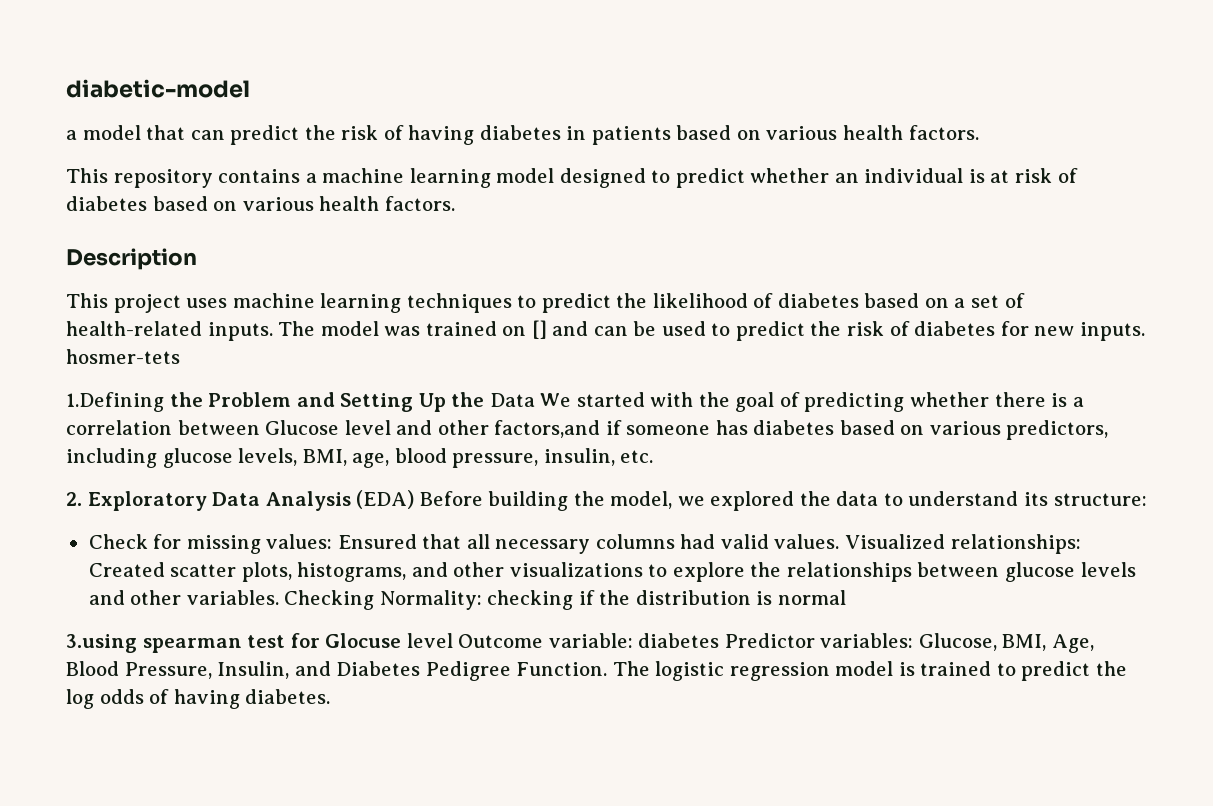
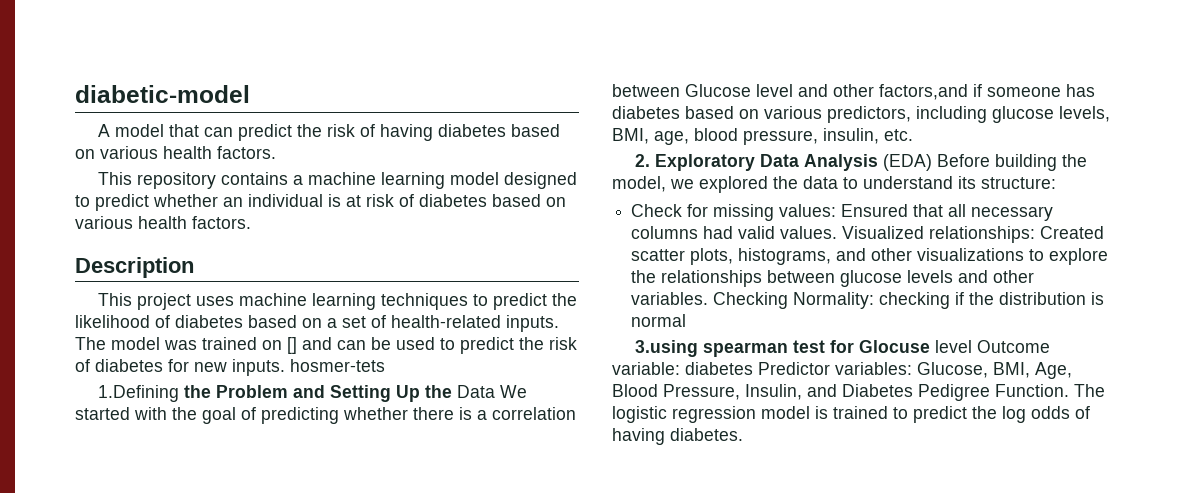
- a model that can predict the risk of having diabetes in patients based on various health factors.
+ A model that can predict the risk of having diabetes based on various health factors.

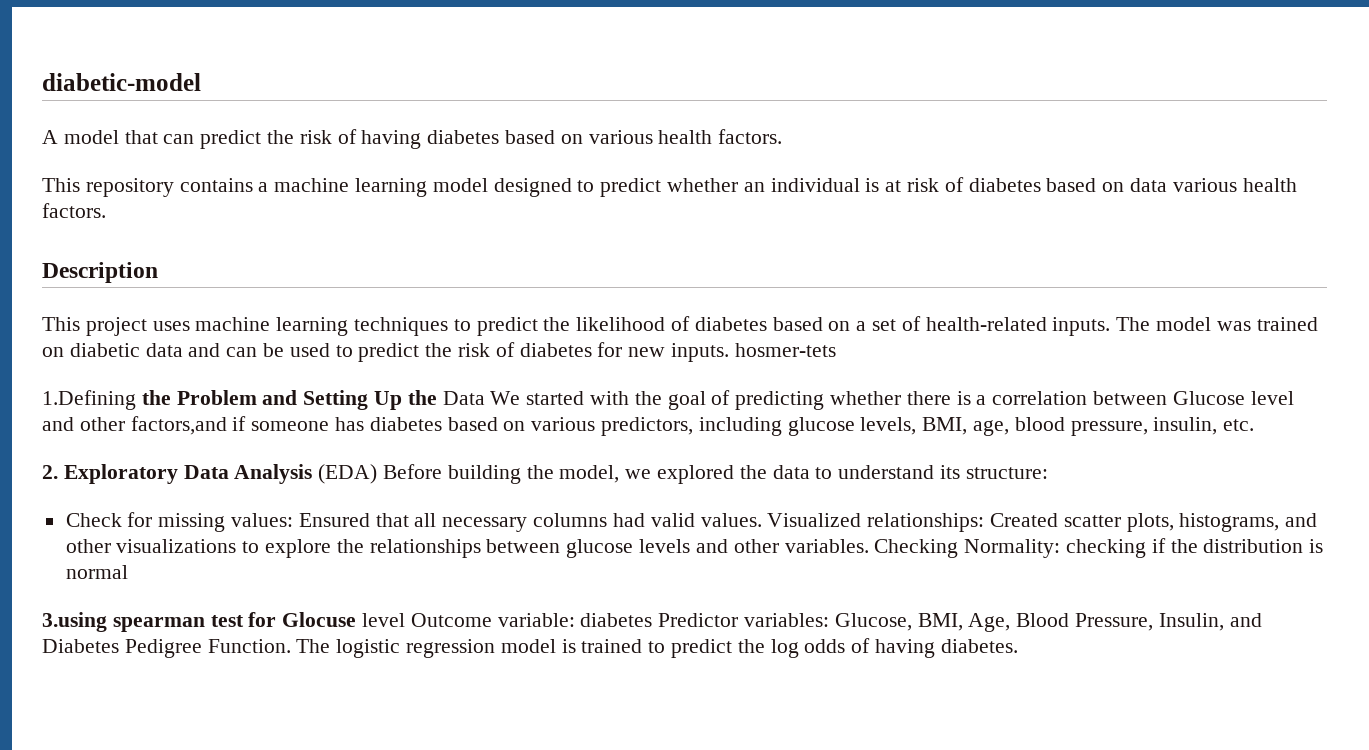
- This repository contains a machine learning model designed to predict whether an individual is at risk of diabetes based on various health factors.
+ This repository contains a machine learning model designed to predict whether an individual is at risk of diabetes based on data various health factors.
- The model was trained on [] and can be used to predict the risk of diabetes for new inputs. hosmer-tets
+ The model was trained on diabetic data and can be used to predict the risk of diabetes for new inputs. hosmer-tets

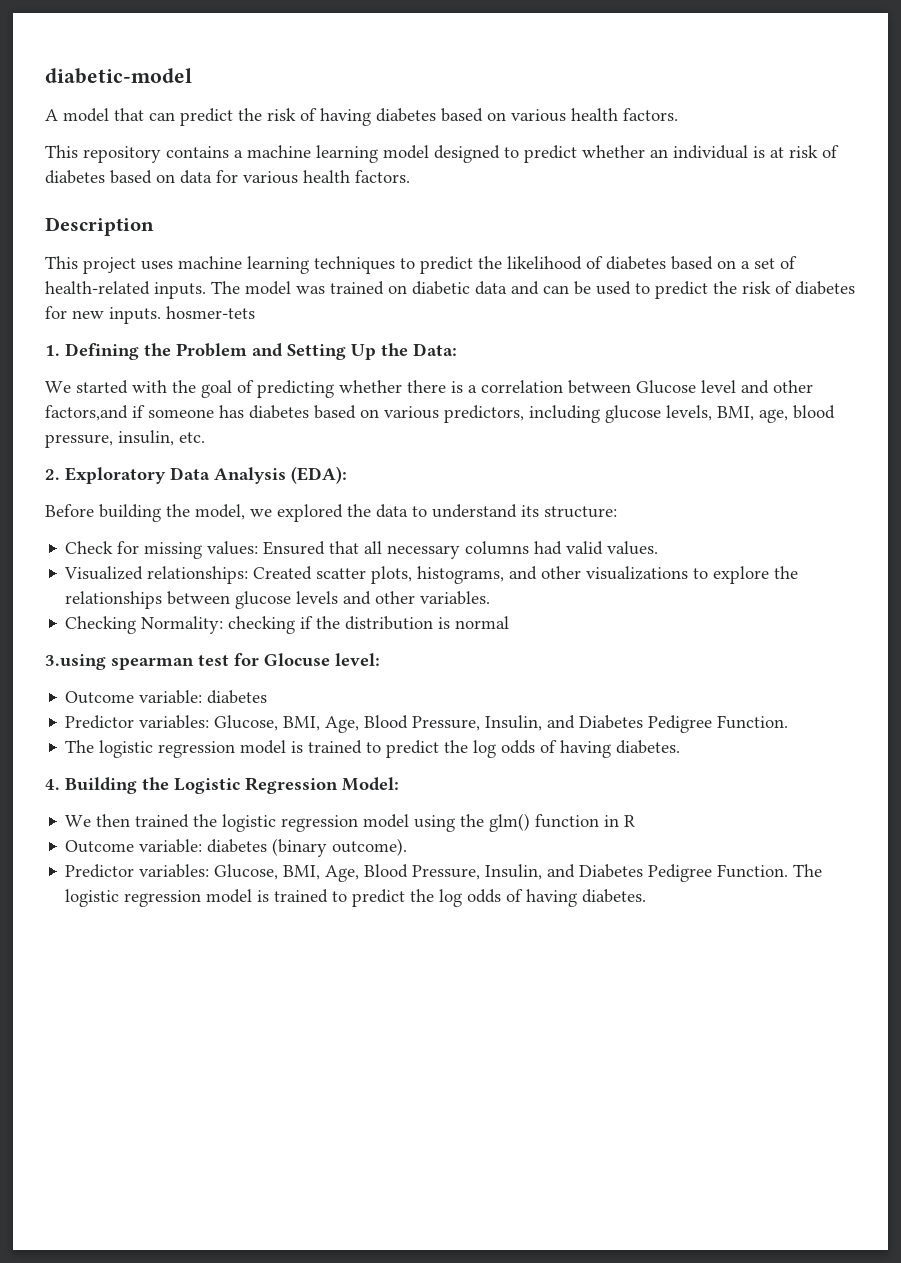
- This repository contains a machine learning model designed to predict whether an individual is at risk of diabetes based on data various health factors.
+ This repository contains a machine learning model designed to predict whether an individual is at risk of diabetes based on data for various health factors.
- 1.Defining the Problem and Setting Up the Data We started with the goal of predicting whether there is a correlation between Glucose level and other factors,and if someone has diabetes based on various predictors, including glucose levels, BMI, age, blood pressure, insulin, etc.
+ 1. Defining the Problem and Setting Up the Data:
+ We started with the goal of predicting whether there is a correlation between Glucose level and other factors,and if someone has diabetes based on various predictors, including glucose levels, BMI, age, blood pressure, insulin, etc.
- 2. Exploratory Data Analysis (EDA) Before building the model, we explored the data to understand its structure:
+ 2. Exploratory Data Analysis (EDA):
+ Before building the model, we explored the data to understand its structure:
- Check for missing values: Ensured that all necessary columns had valid values. Visualized relationships: Created scatter plots, histograms, and other visualizations to explore the relationships between glucose levels and other variables. Checking Normality: checking if the distribution is normal
+ Check for missing values: Ensured that all necessary columns had valid values.
+ Visualized relationships: Created scatter plots, histograms, and other visualizations to explore the relationships between glucose levels and other variables.
+ Checking Normality: checking if the distribution is normal
- 3.using spearman test for Glocuse level Outcome variable: diabetes Predictor variables: Glucose, BMI, Age, Blood Pressure, Insulin, and Diabetes Pedigree Function.
+ 3.using spearman test for Glocuse level:
+ Outcome variable: diabetes
+ Predictor variables: Glucose, BMI, Age, Blood Pressure, Insulin, and Diabetes Pedigree Function.
+ The logistic regression model is trained to predict the log odds of having diabetes.
+ 4. Building the Logistic Regression Model:
+ We then trained the logistic regression model using the glm() function in R
+ Outcome variable: diabetes (binary outcome).
+ Predictor variables: Glucose, BMI, Age, Blood Pressure, Insulin, and Diabetes Pedigree Function.

